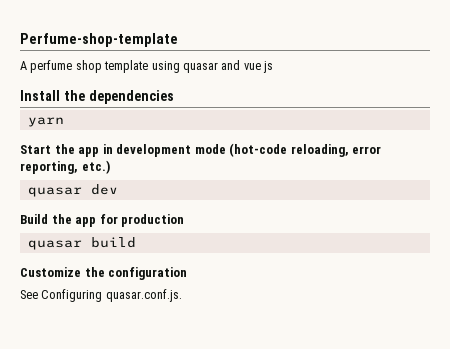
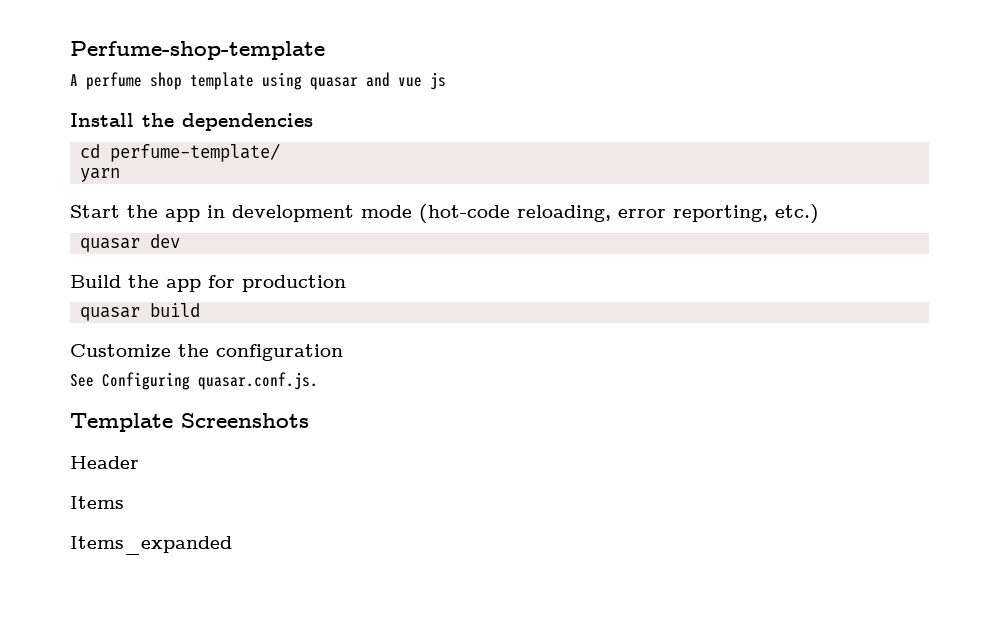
+ cd perfume-template/
+ Template Screenshots
+ Header
+ Items
+ Items_expanded

